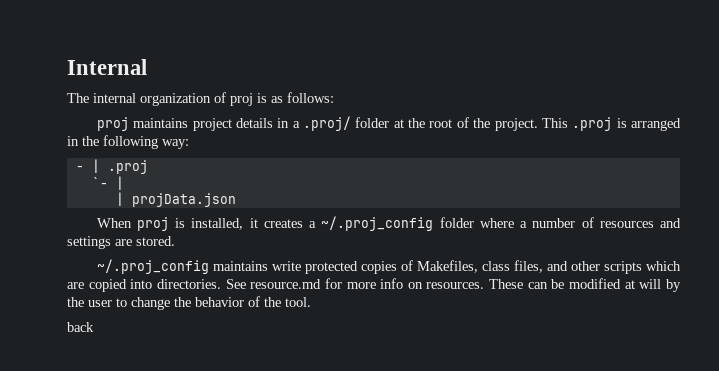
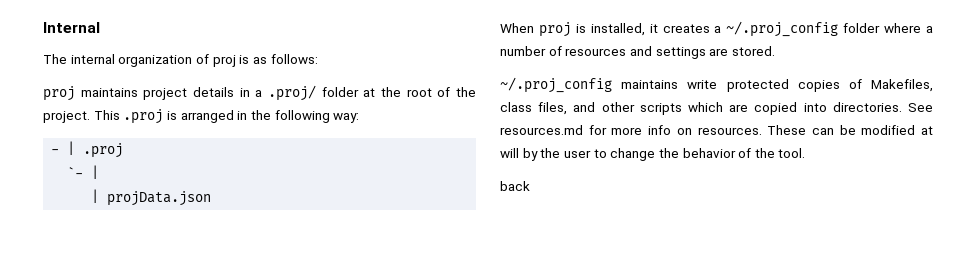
- See resource.md for more info on resources.
+ See resources.md for more info on resources.

